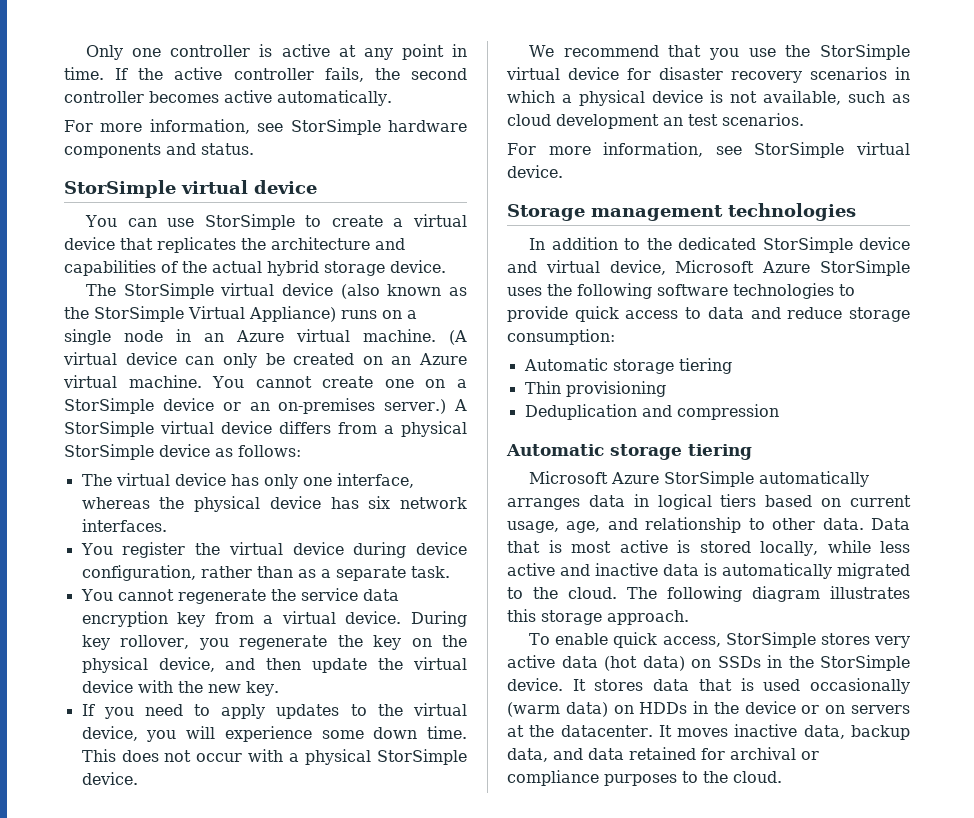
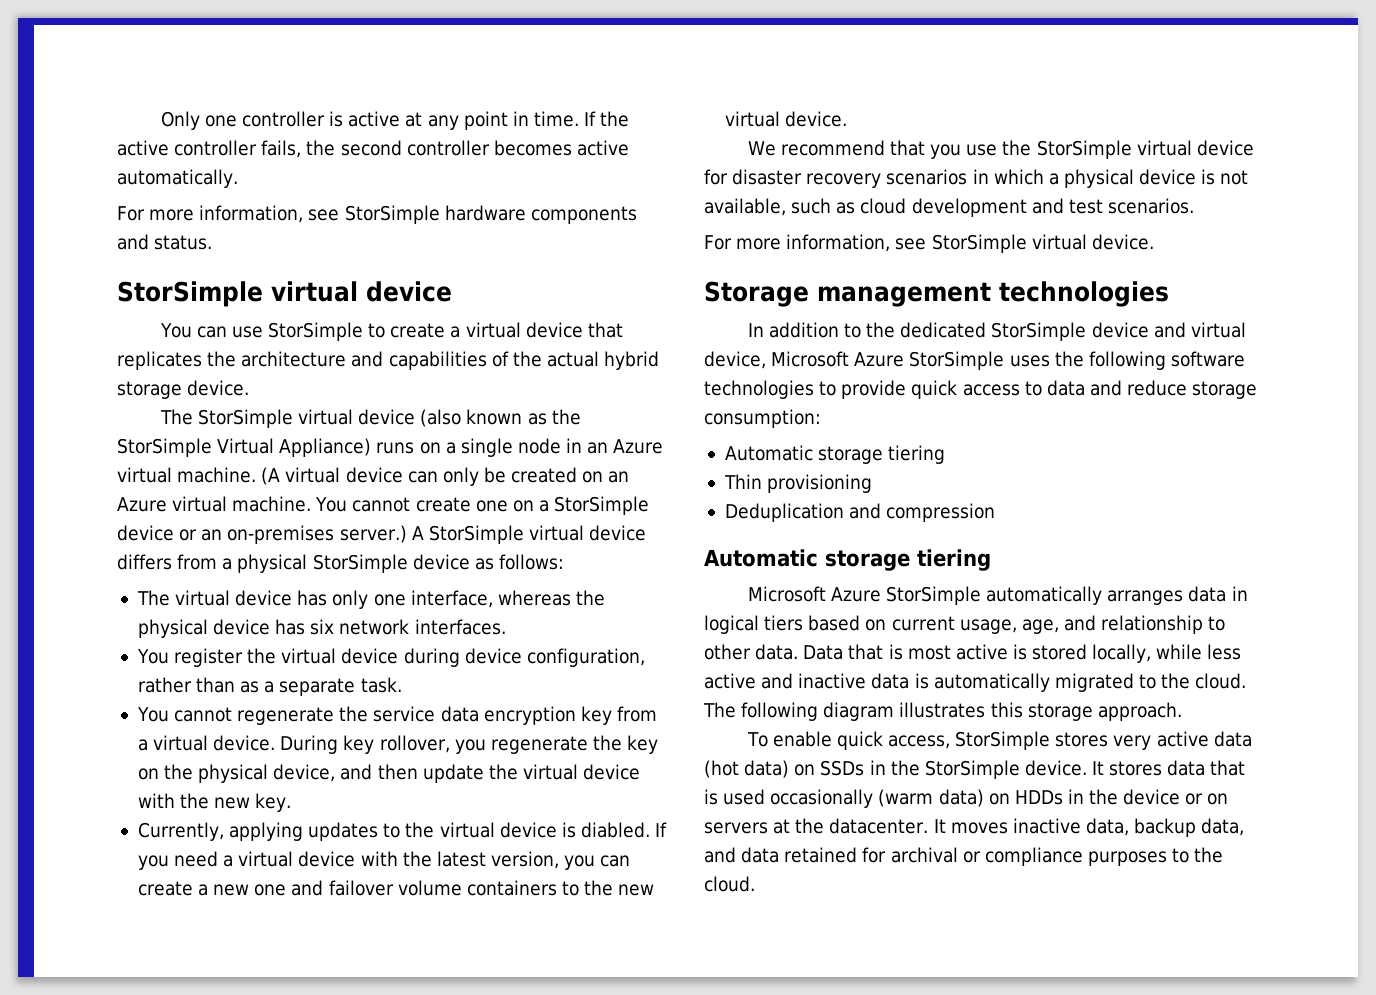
- If you need to apply updates to the virtual device, you will experience some down time. This does not occur with a physical StorSimple device.
+ Currently, applying updates to the virtual device is diabled. If you need a virtual device with the latest version, you can create a new one and failover volume containers to the new virtual device.
- We recommend that you use the StorSimple virtual device for disaster recovery scenarios in which a physical device is not available, such as cloud development an test scenarios.
+ We recommend that you use the StorSimple virtual device for disaster recovery scenarios in which a physical device is not available, such as cloud development and test scenarios.

